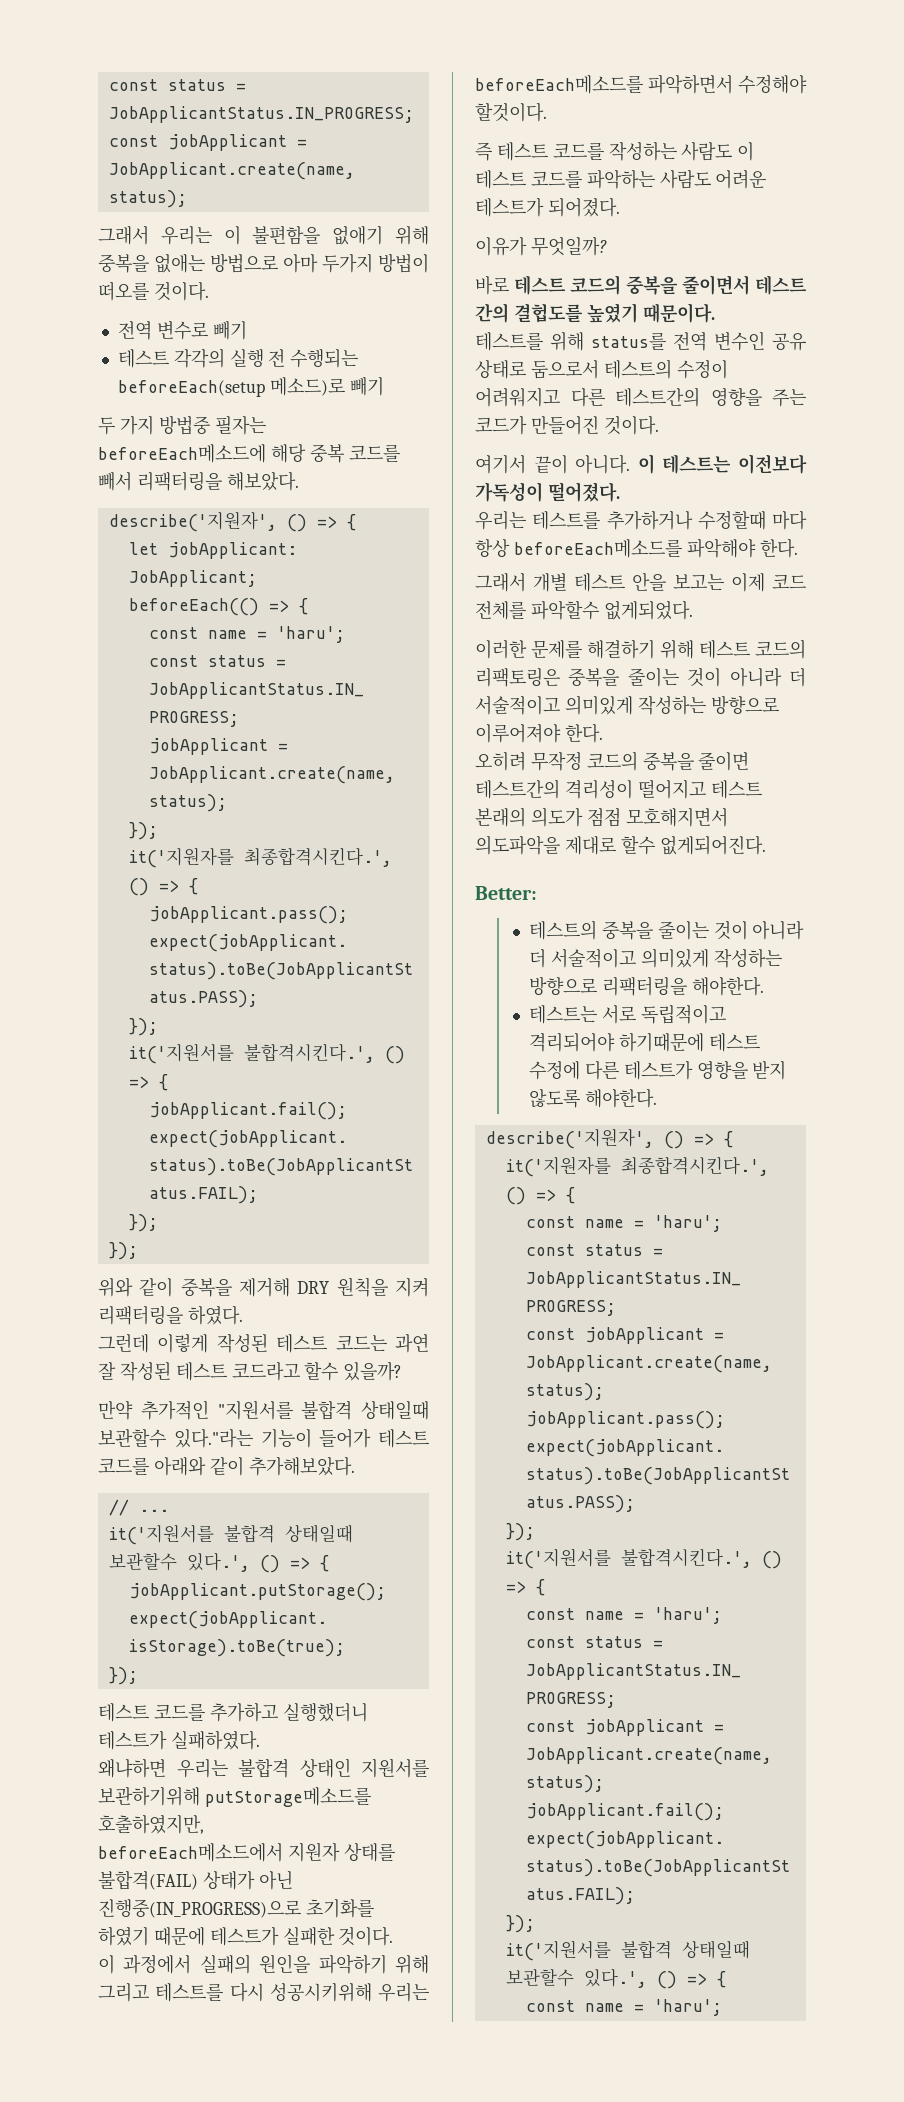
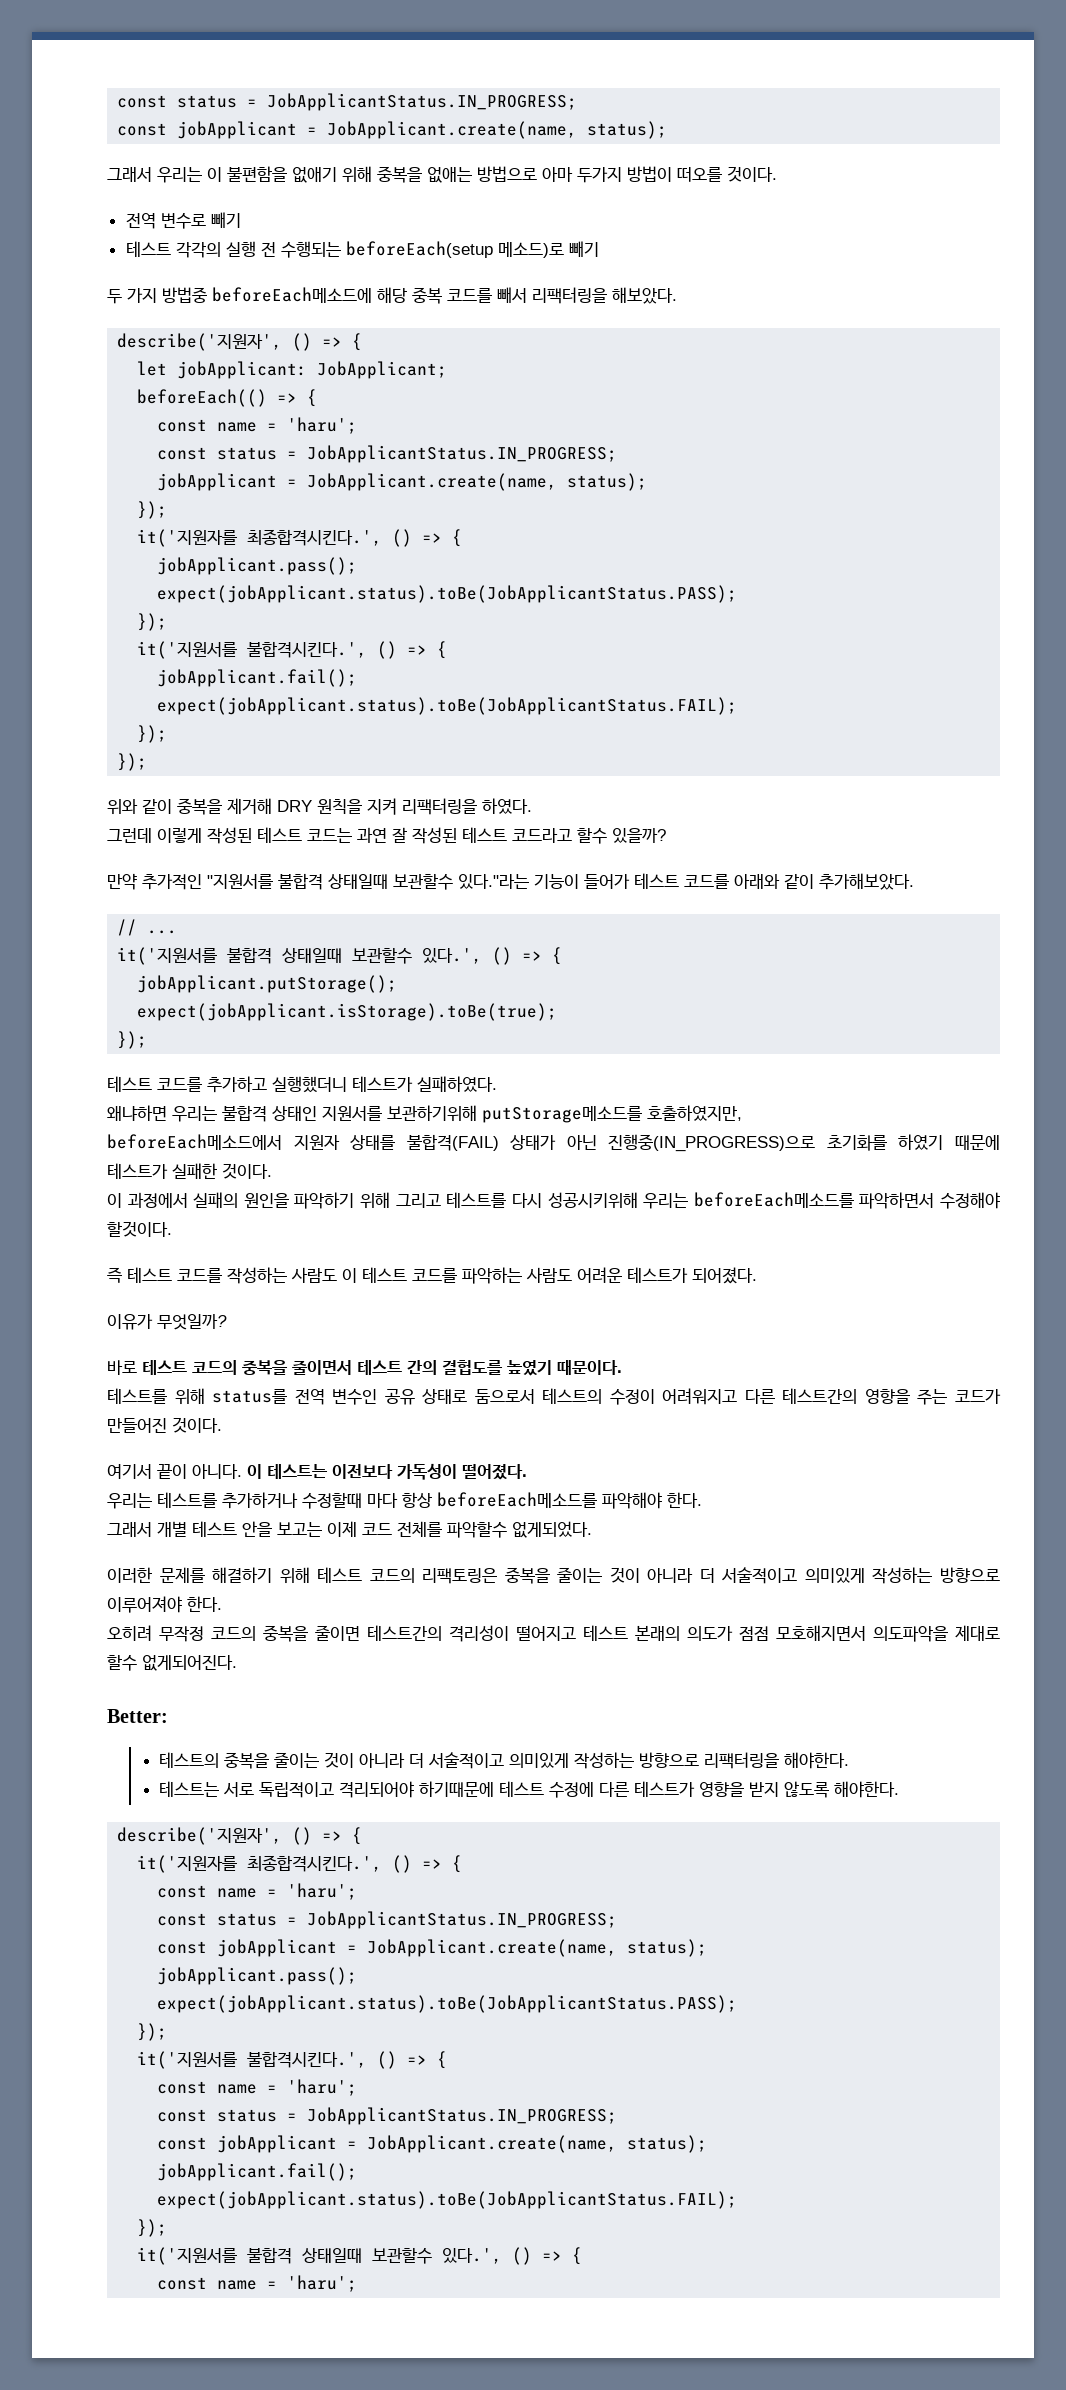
- 두 가지 방법중 필자는 beforeEach메소드에 해당 중복 코드를 빼서 리팩터링을 해보았다.
+ 두 가지 방법중 beforeEach메소드에 해당 중복 코드를 빼서 리팩터링을 해보았다.

